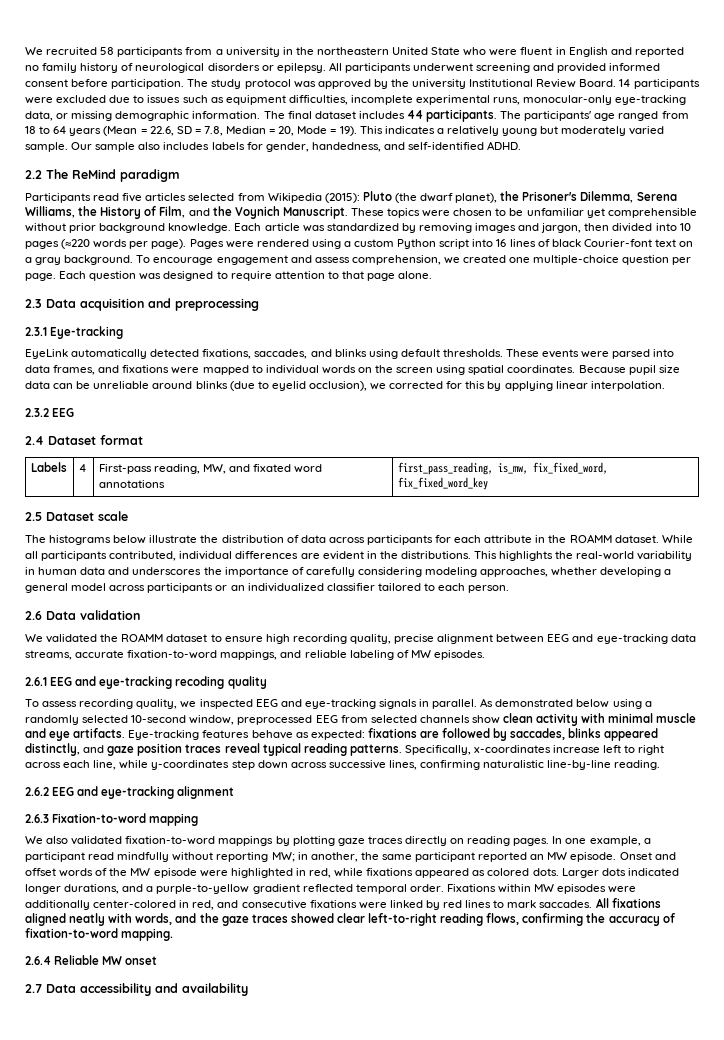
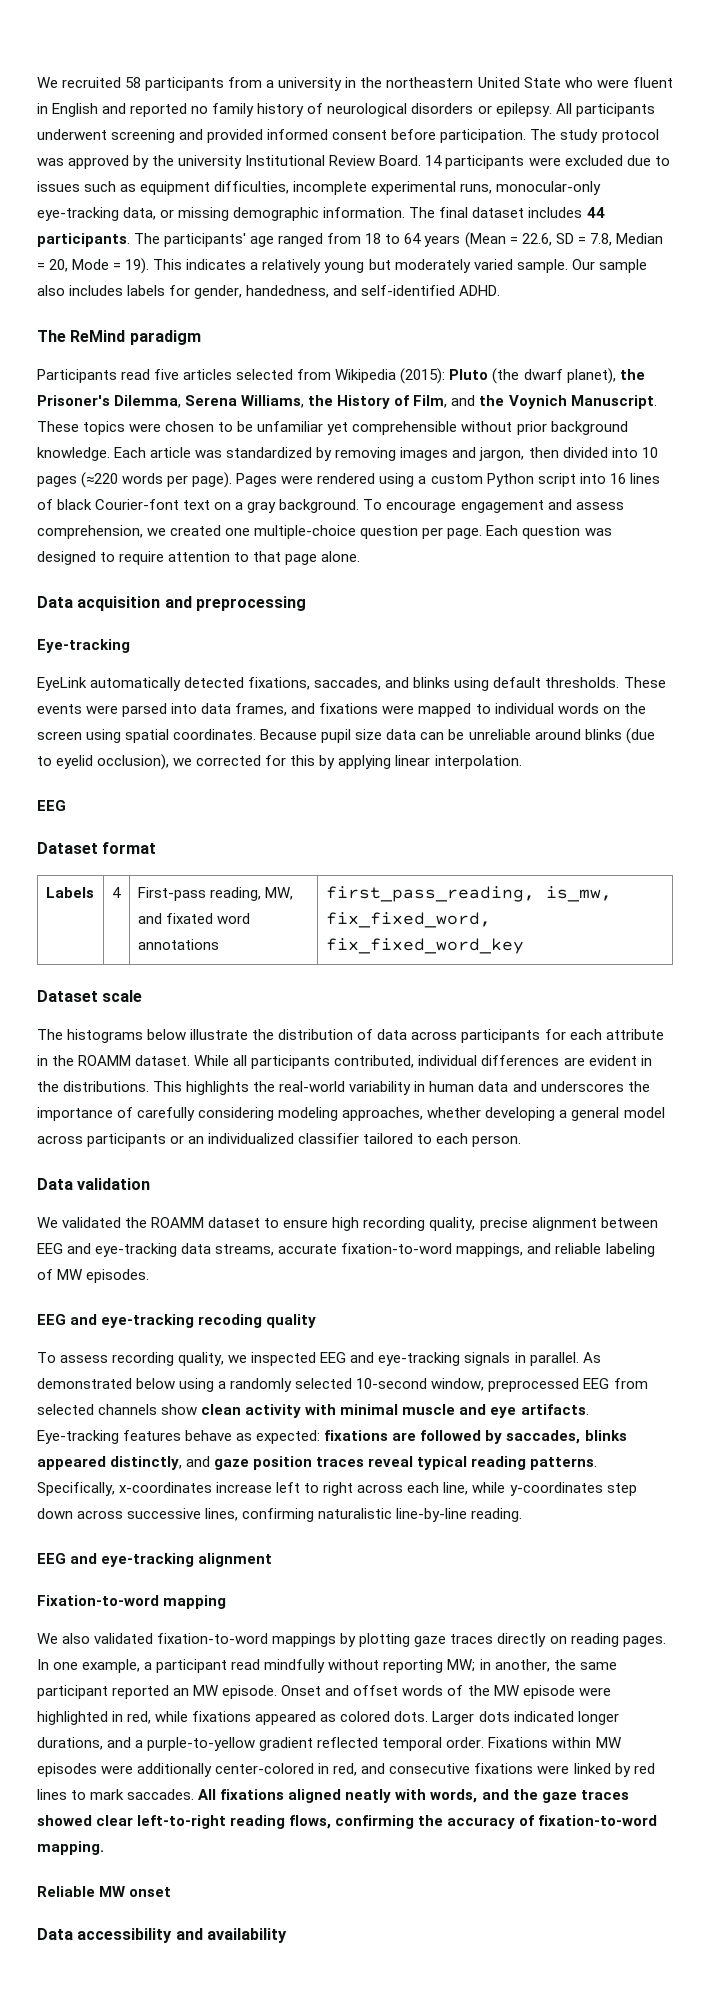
- 2.2 The ReMind paradigm
+ The ReMind paradigm
- 2.3 Data acquisition and preprocessing
- 2.3.1 Eye-tracking
+ Data acquisition and preprocessing
+ Eye-tracking
  Because pupil size data can be unreliable around blinks (due to eyelid occlusion), we corrected for this by applying linear interpolation.
- 2.3.2 EEG
+ EEG
- 2.4 Dataset format
+ Dataset format
- 2.5 Dataset scale
+ Dataset scale
- 2.6 Data validation
+ Data validation
- 2.6.1 EEG and eye-tracking recoding quality
+ EEG and eye-tracking recoding quality
- 2.6.2 EEG and eye-tracking alignment
+ EEG and eye-tracking alignment
- 2.6.3 Fixation-to-word mapping
+ Fixation-to-word mapping
- 2.6.4 Reliable MW onset
+ Reliable MW onset
- 2.7 Data accessibility and availability
+ Data accessibility and availability

